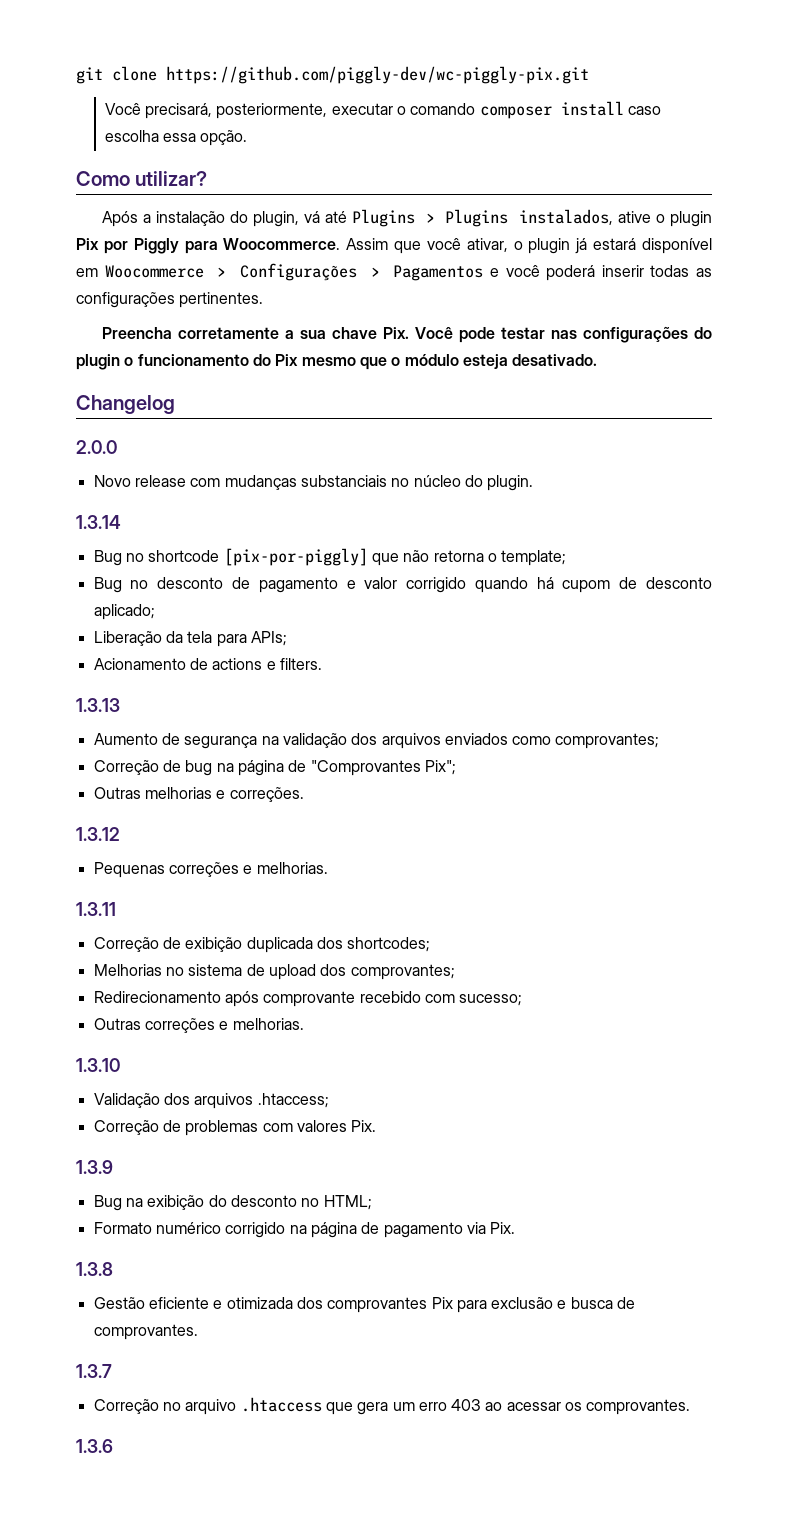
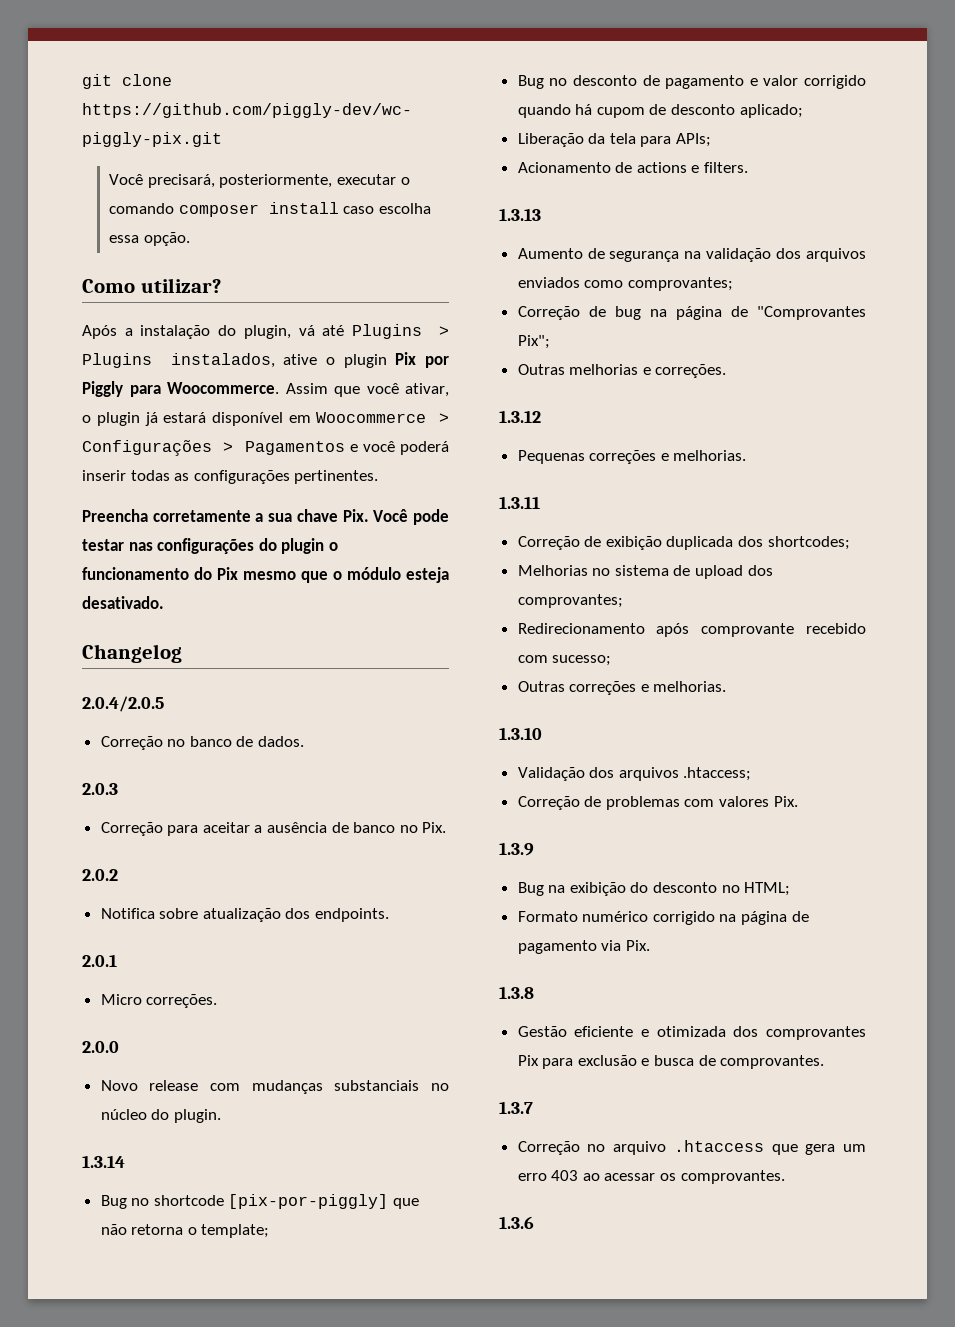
+ 2.0.4/2.0.5
+ Correção no banco de dados.
+ 2.0.3
+ Correção para aceitar a ausência de banco no Pix.
+ 2.0.2
+ Notifica sobre atualização dos endpoints.
+ 2.0.1
+ Micro correções.

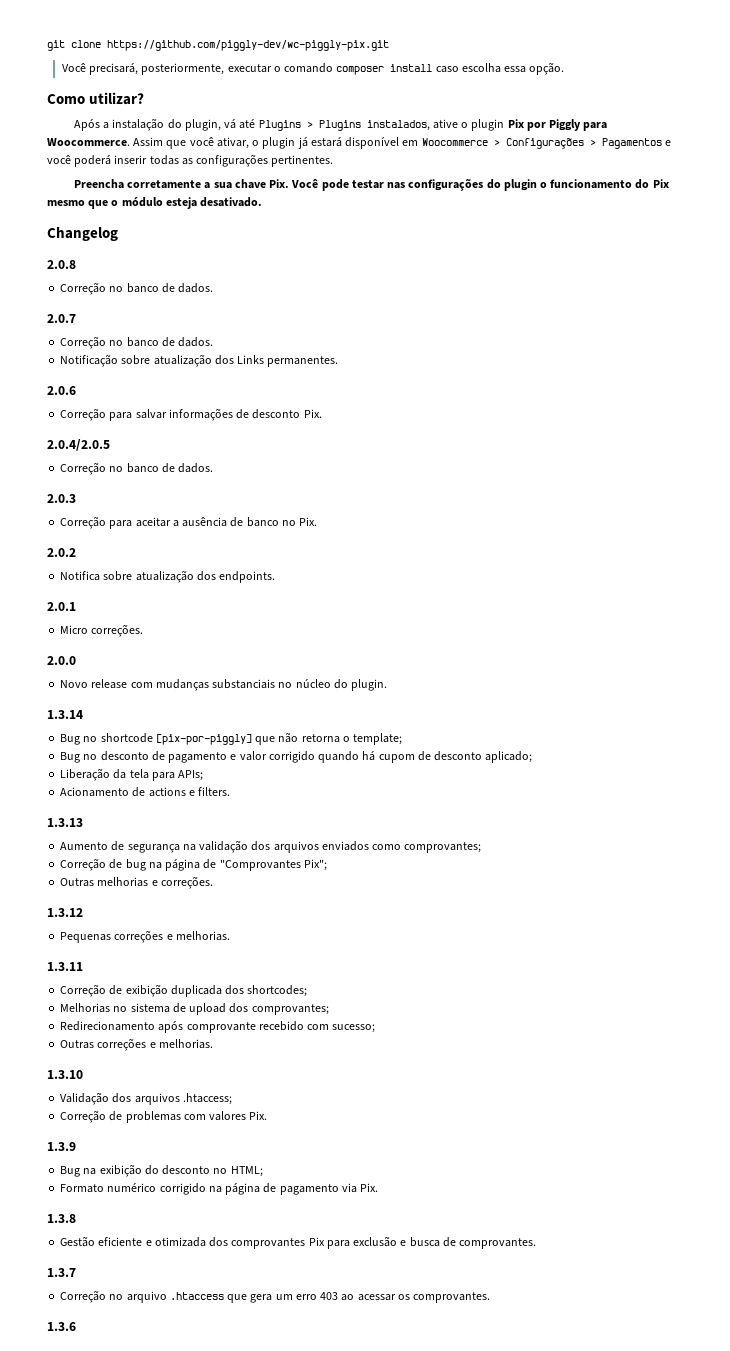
+ 2.0.8
+ Correção no banco de dados.
+ 2.0.7
+ Correção no banco de dados.
+ Notificação sobre atualização dos Links permanentes.
+ 2.0.6
+ Correção para salvar informações de desconto Pix.

